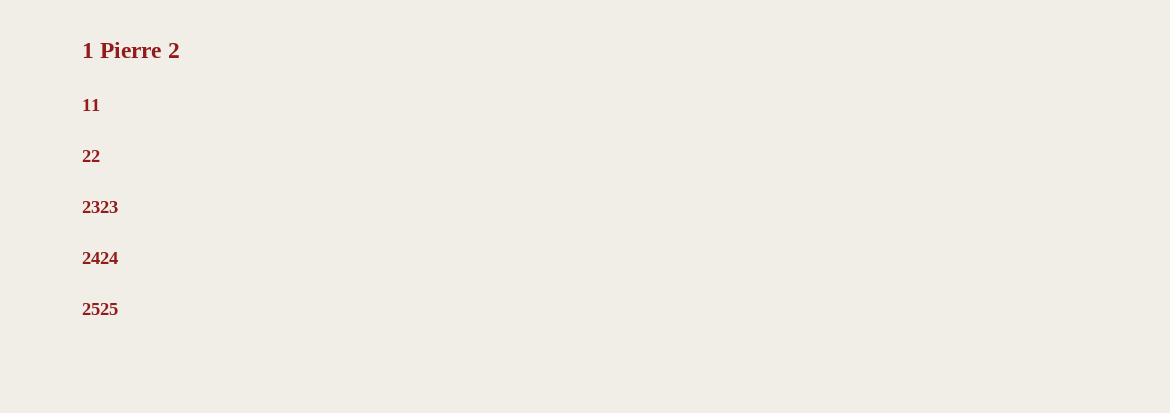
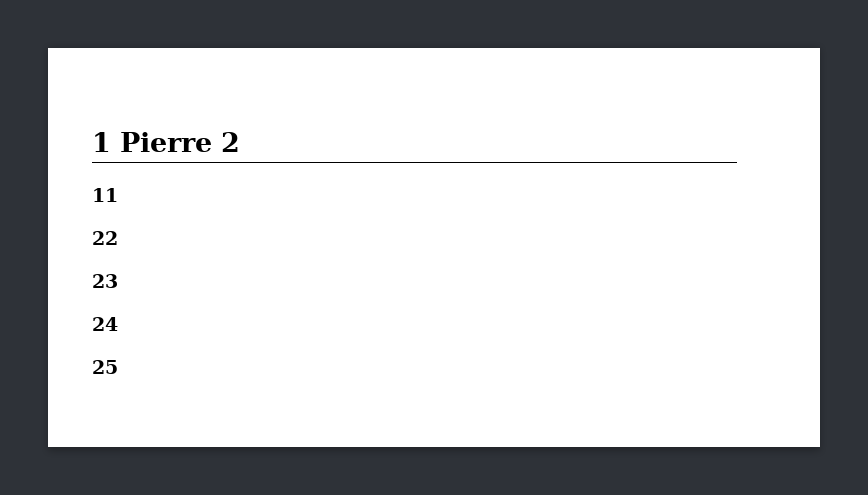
- 2323
- 2424
- 2525
+ 23
+ 24
+ 25

